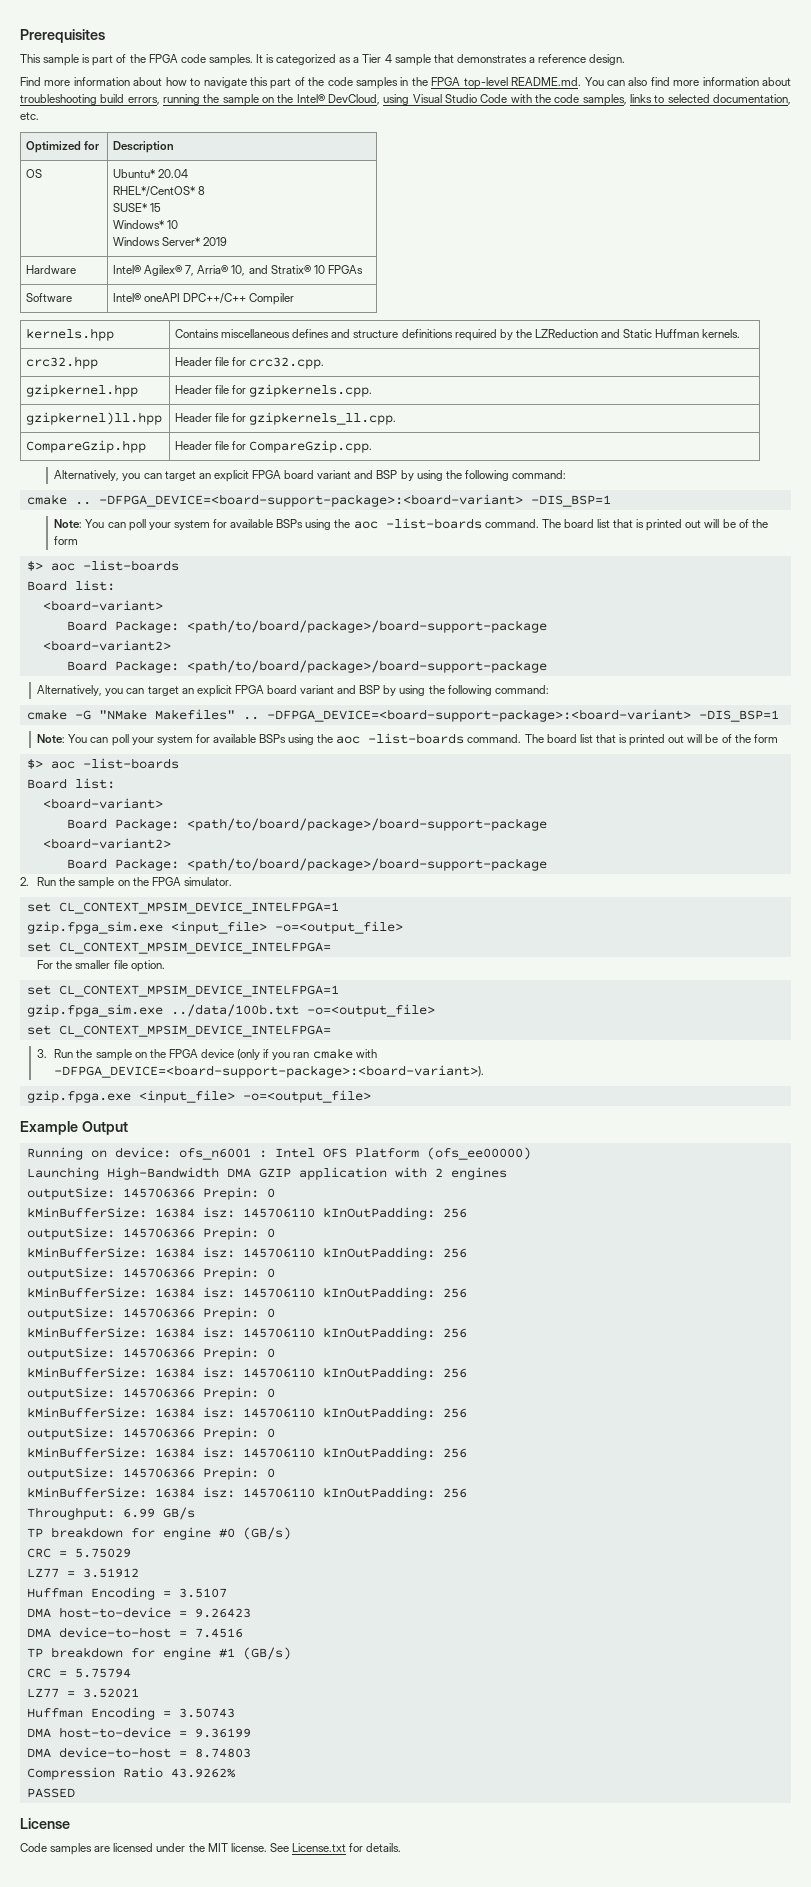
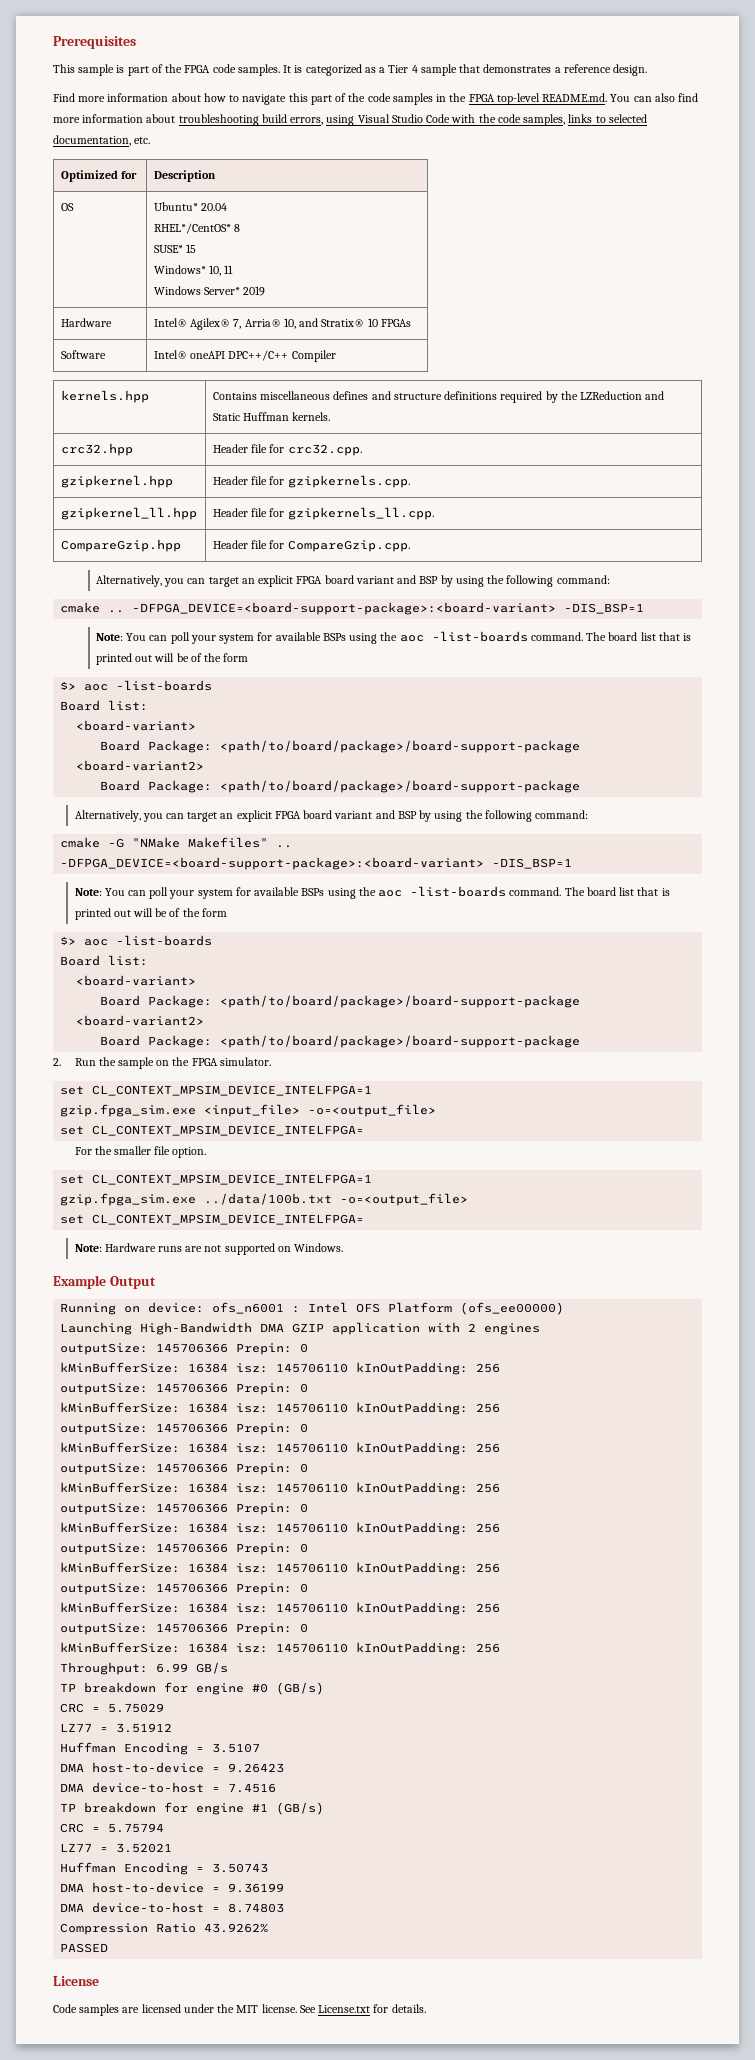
- Find more information about how to navigate this part of the code samples in the FPGA top-level README.md. You can also find more information about troubleshooting build errors, running the sample on the Intel® DevCloud, using Visual Studio Code with the code samples, links to selected documentation, etc.
+ Find more information about how to navigate this part of the code samples in the FPGA top-level README.md. You can also find more information about troubleshooting build errors, using Visual Studio Code with the code samples, links to selected documentation, etc.
  OS | Ubuntu* 20.04
  RHEL*/CentOS* 8
  SUSE* 15
- Windows* 10
+ Windows* 10, 11
- gzipkernel)ll.hpp | Header file for gzipkernels_ll.cpp.
+ gzipkernel_ll.hpp | Header file for gzipkernels_ll.cpp.
- 3. Run the sample on the FPGA device (only if you ran cmake with -DFPGA_DEVICE=<board-support-package>:<board-variant>).
- gzip.fpga.exe <input_file> -o=<output_file>
+ Note: Hardware runs are not supported on Windows.

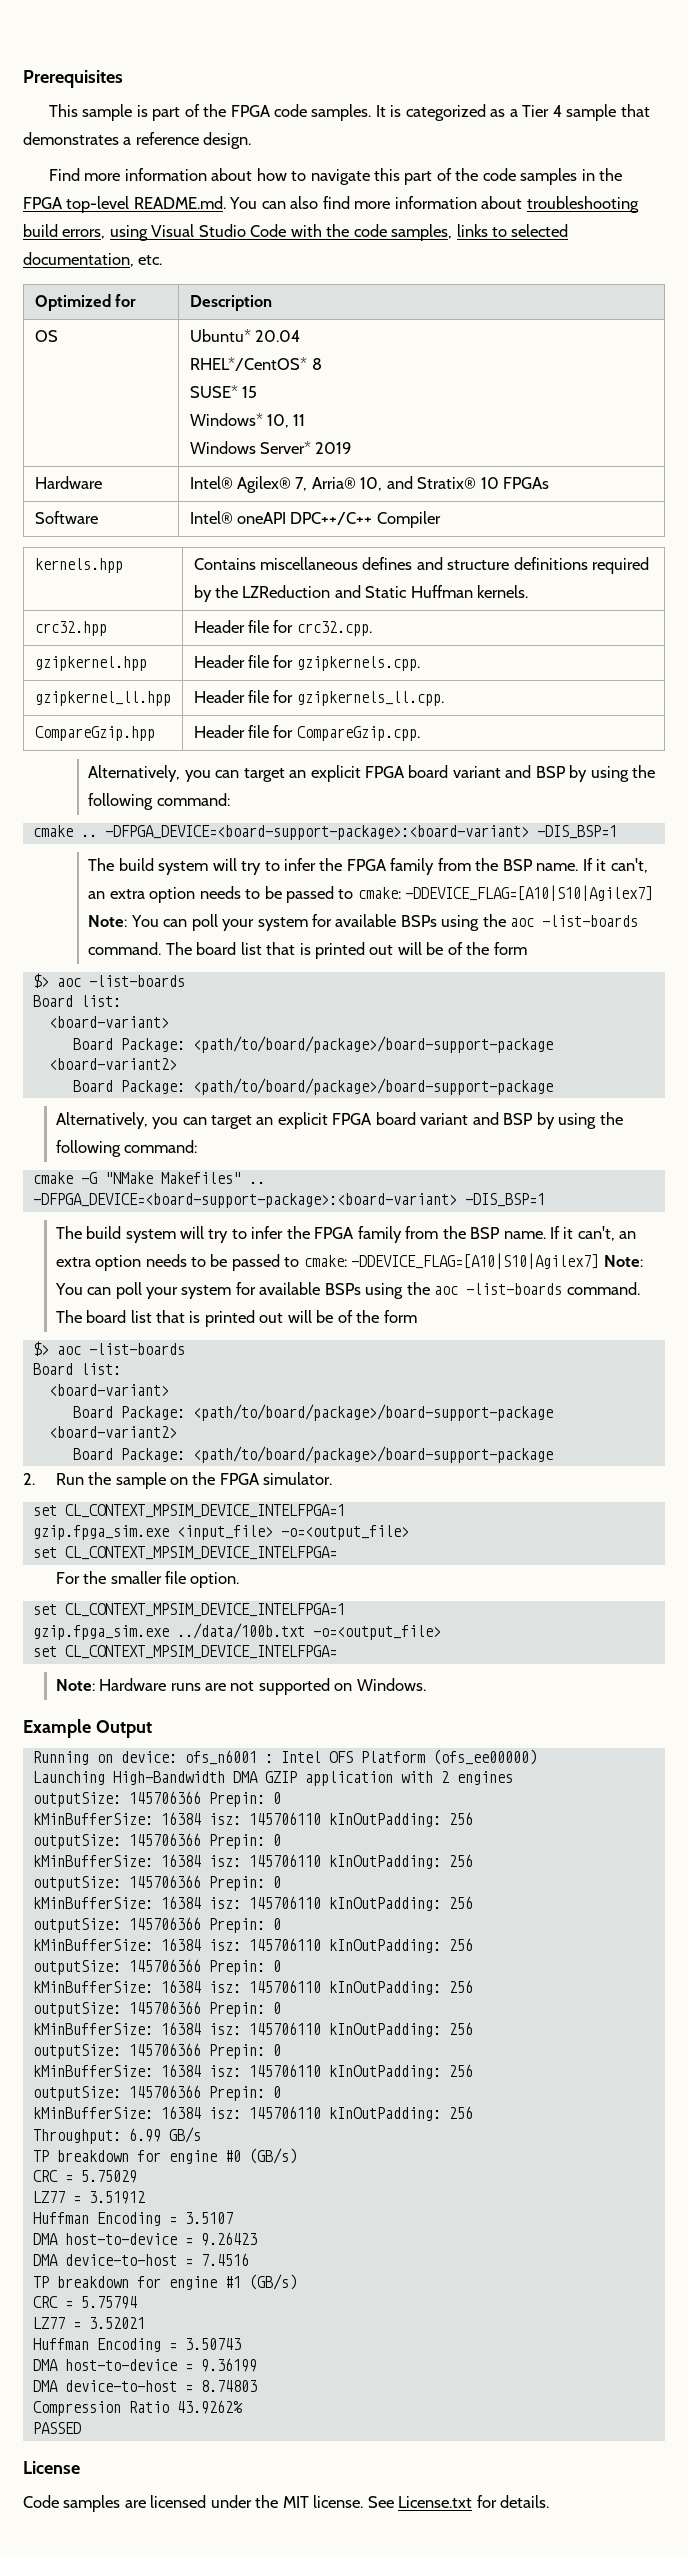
  cmake .. -DFPGA_DEVICE=<board-support-package>:<board-variant> -DIS_BSP=1
- Note: You can poll your system for available BSPs using the aoc -list-boards command.
+ The build system will try to infer the FPGA family from the BSP name. If it can't, an extra option needs to be passed to cmake: -DDEVICE_FLAG=[A10|S10|Agilex7] Note: You can poll your system for available BSPs using the aoc -list-boards command.
  cmake -G "NMake Makefiles" .. -DFPGA_DEVICE=<board-support-package>:<board-variant> -DIS_BSP=1
- Note: You can poll your system for available BSPs using the aoc -list-boards command.
+ The build system will try to infer the FPGA family from the BSP name. If it can't, an extra option needs to be passed to cmake: -DDEVICE_FLAG=[A10|S10|Agilex7] Note: You can poll your system for available BSPs using the aoc -list-boards command.

